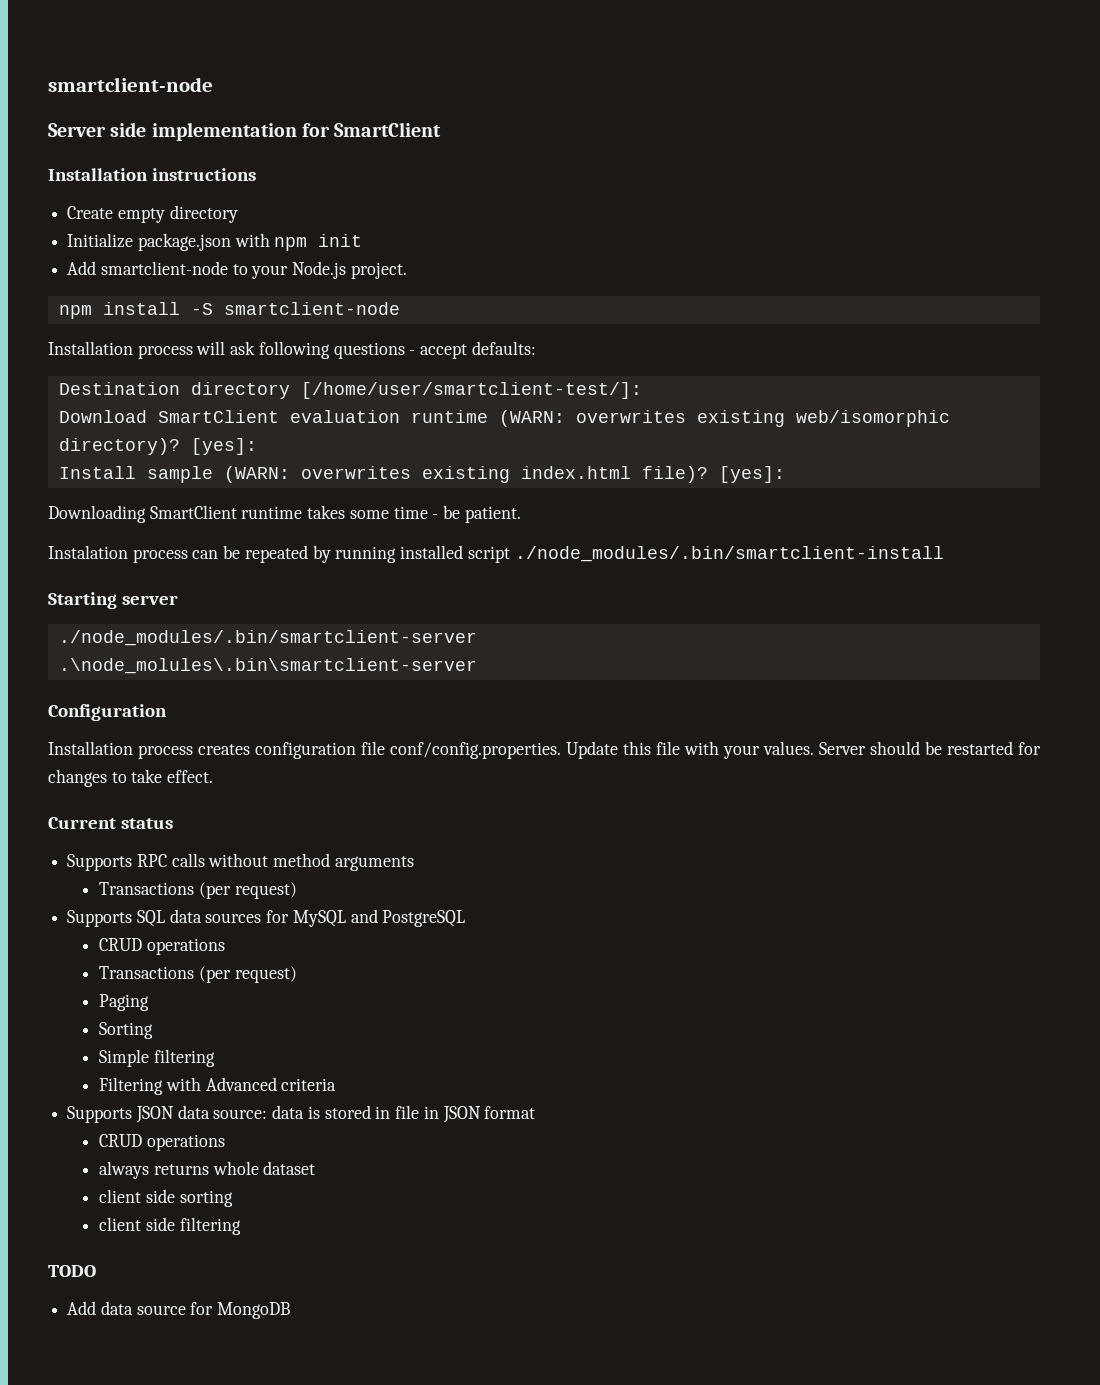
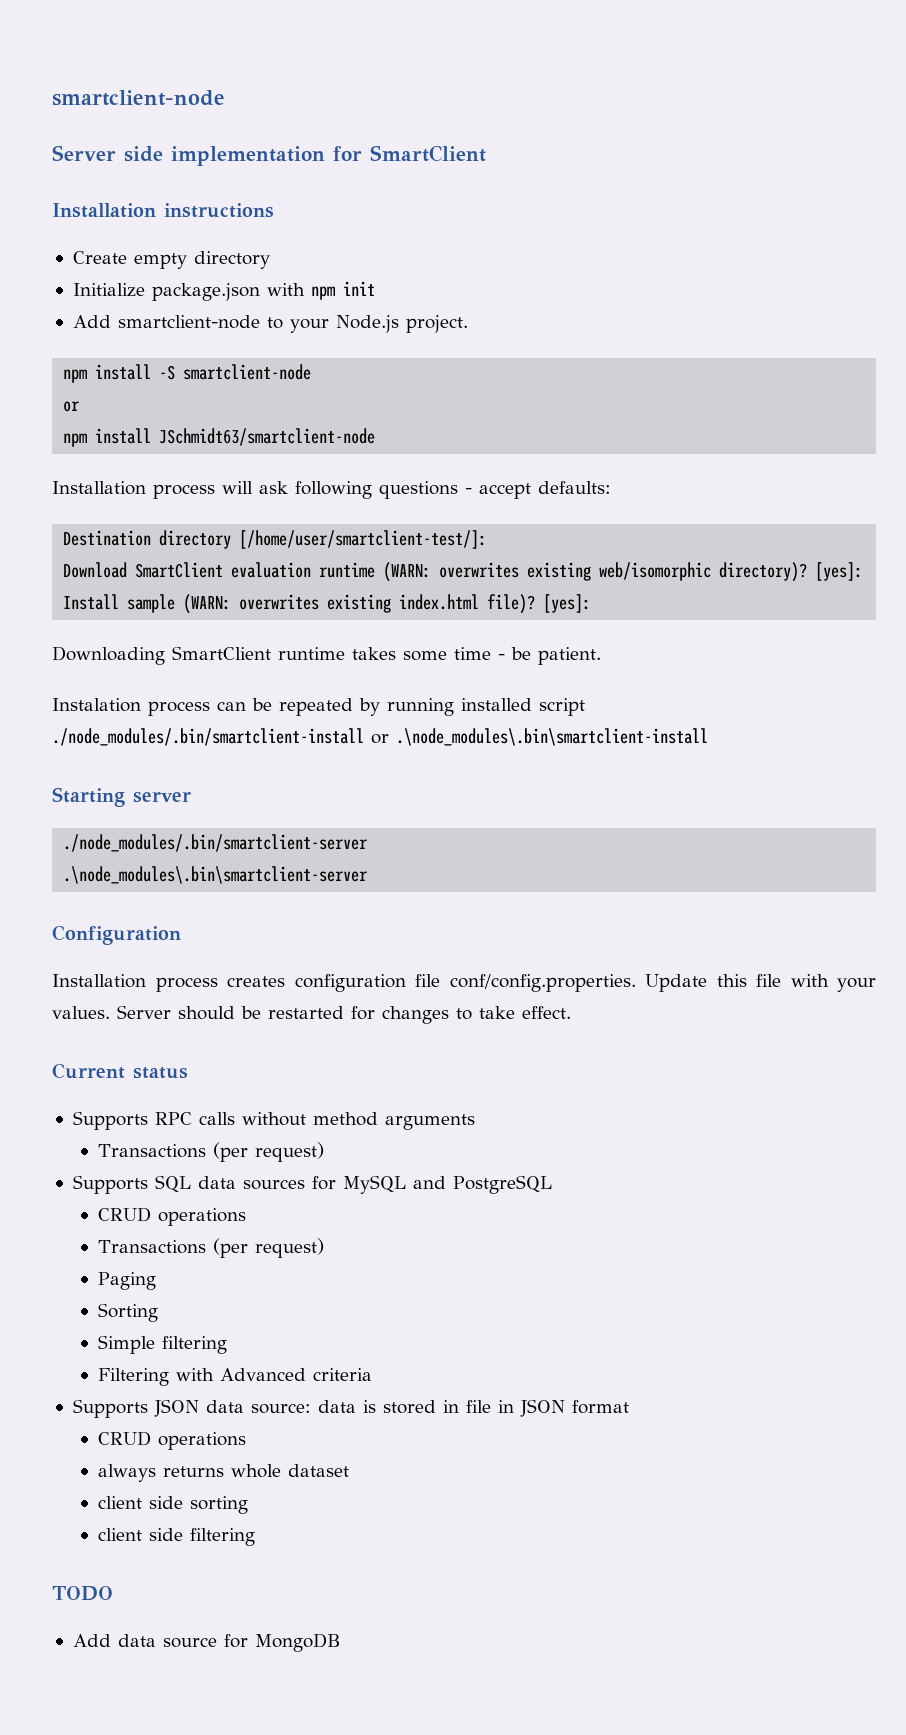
  npm install -S smartclient-node
+ or
+ npm install JSchmidt63/smartclient-node
- Instalation process can be repeated by running installed script ./node_modules/.bin/smartclient-install
+ Instalation process can be repeated by running installed script ./node_modules/.bin/smartclient-install or .\node_modules\.bin\smartclient-install
- .\node_molules\.bin\smartclient-server
+ .\node_modules\.bin\smartclient-server

